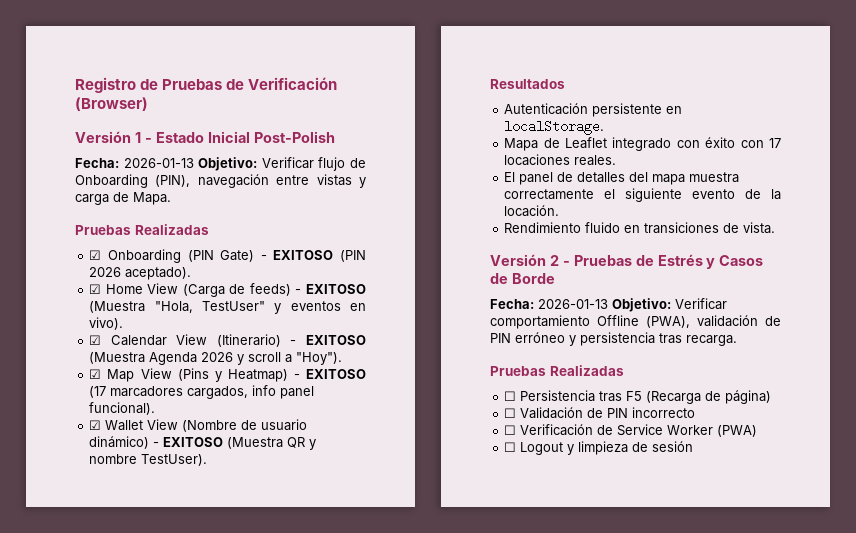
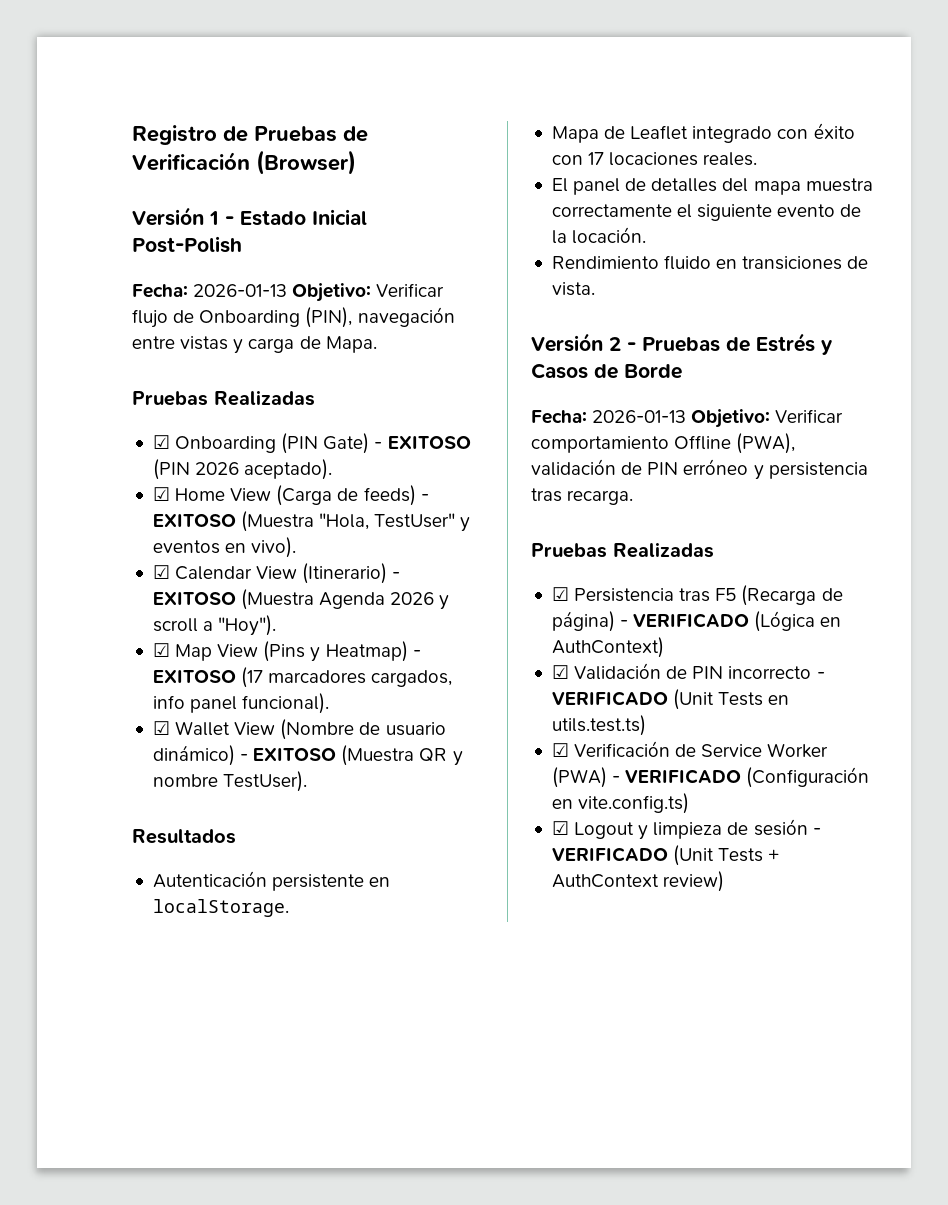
- ☐ Persistencia tras F5 (Recarga de página)
- ☐ Validación de PIN incorrecto
- ☐ Verificación de Service Worker (PWA)
- ☐ Logout y limpieza de sesión
+ ☑ Persistencia tras F5 (Recarga de página) - VERIFICADO (Lógica en AuthContext)
+ ☑ Validación de PIN incorrecto - VERIFICADO (Unit Tests en utils.test.ts)
+ ☑ Verificación de Service Worker (PWA) - VERIFICADO (Configuración en vite.config.ts)
+ ☑ Logout y limpieza de sesión - VERIFICADO (Unit Tests + AuthContext review)

